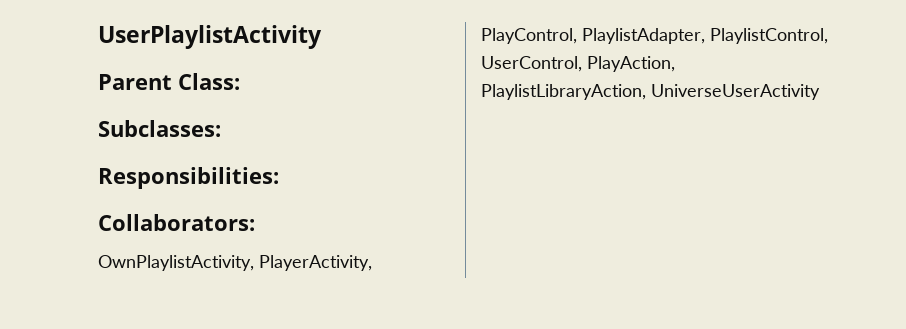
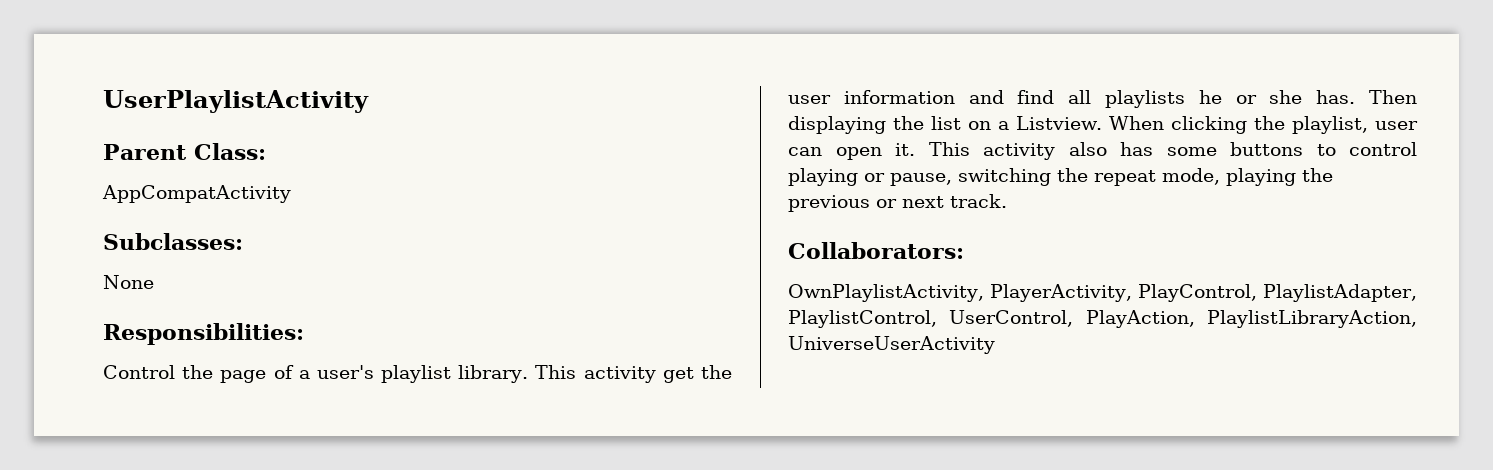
+ AppCompatActivity
+ None
+ Control the page of a user's playlist library. This activity get the user information and find all playlists he or she has. Then displaying the list on a Listview. When clicking the playlist, user can open it. This activity also has some buttons to control playing or pause, switching the repeat mode, playing the previous or next track.

